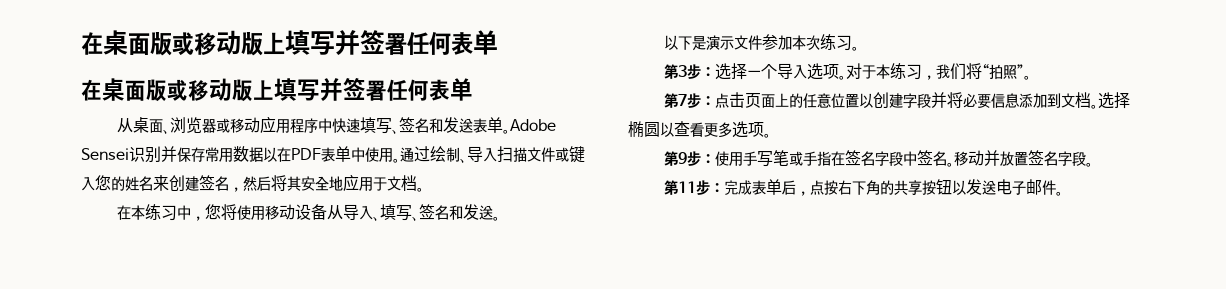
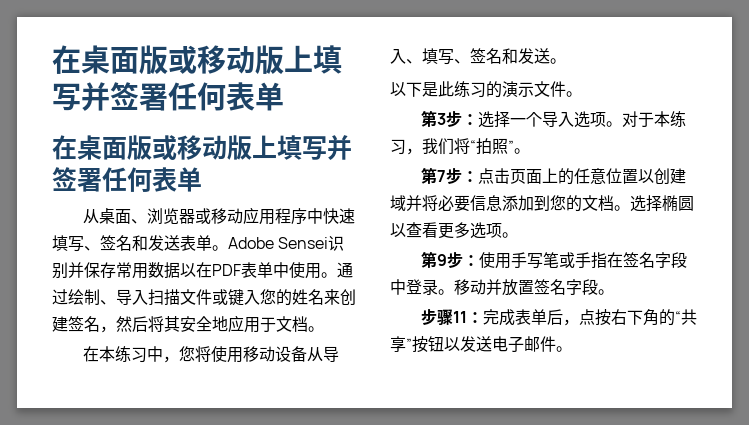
- 以下是演示文件参加本次练习。
+ 以下是此练习的演示文件。
- 第7步：点击页面上的任意位置以创建字段并将必要信息添加到文档。
+ 第7步：点击页面上的任意位置以创建域并将必要信息添加到您的文档。
- 第9步：使用手写笔或手指在签名字段中签名。
+ 第9步：使用手写笔或手指在签名字段中登录。
- 第11步：完成表单后，点按右下角的共享按钮以发送电子邮件。
+ 步骤11：完成表单后，点按右下角的“共享”按钮以发送电子邮件。

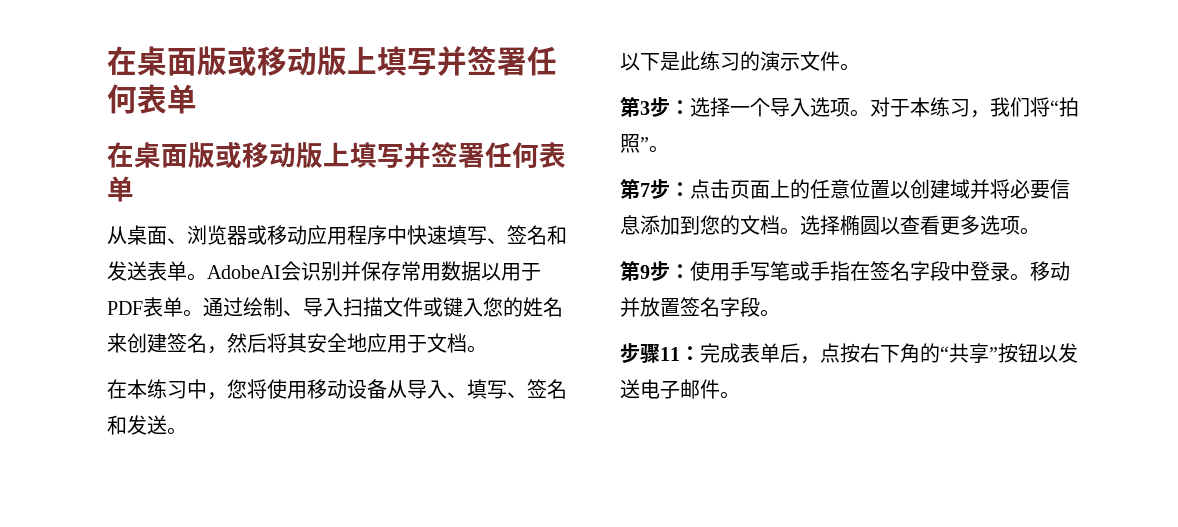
- Adobe Sensei识别并保存常用数据以在PDF表单中使用。
+ AdobeAI会识别并保存常用数据以用于PDF表单。

